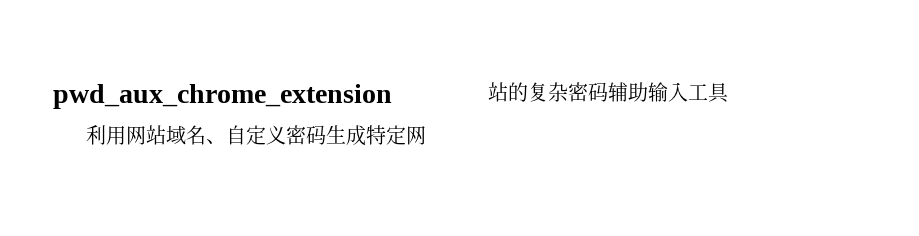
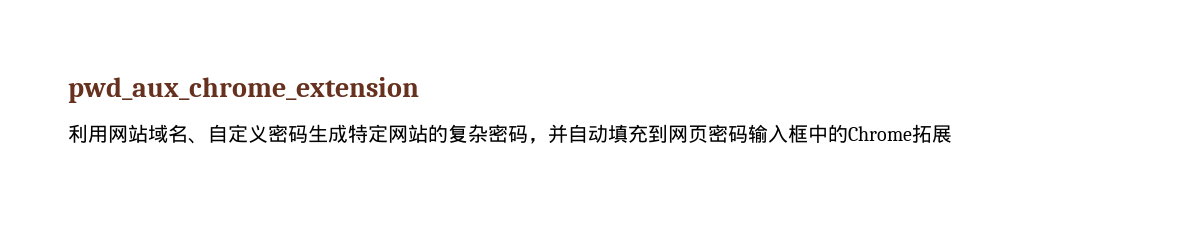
- 利用网站域名、自定义密码生成特定网站的复杂密码辅助输入工具
+ 利用网站域名、自定义密码生成特定网站的复杂密码，并自动填充到网页密码输入框中的Chrome拓展

